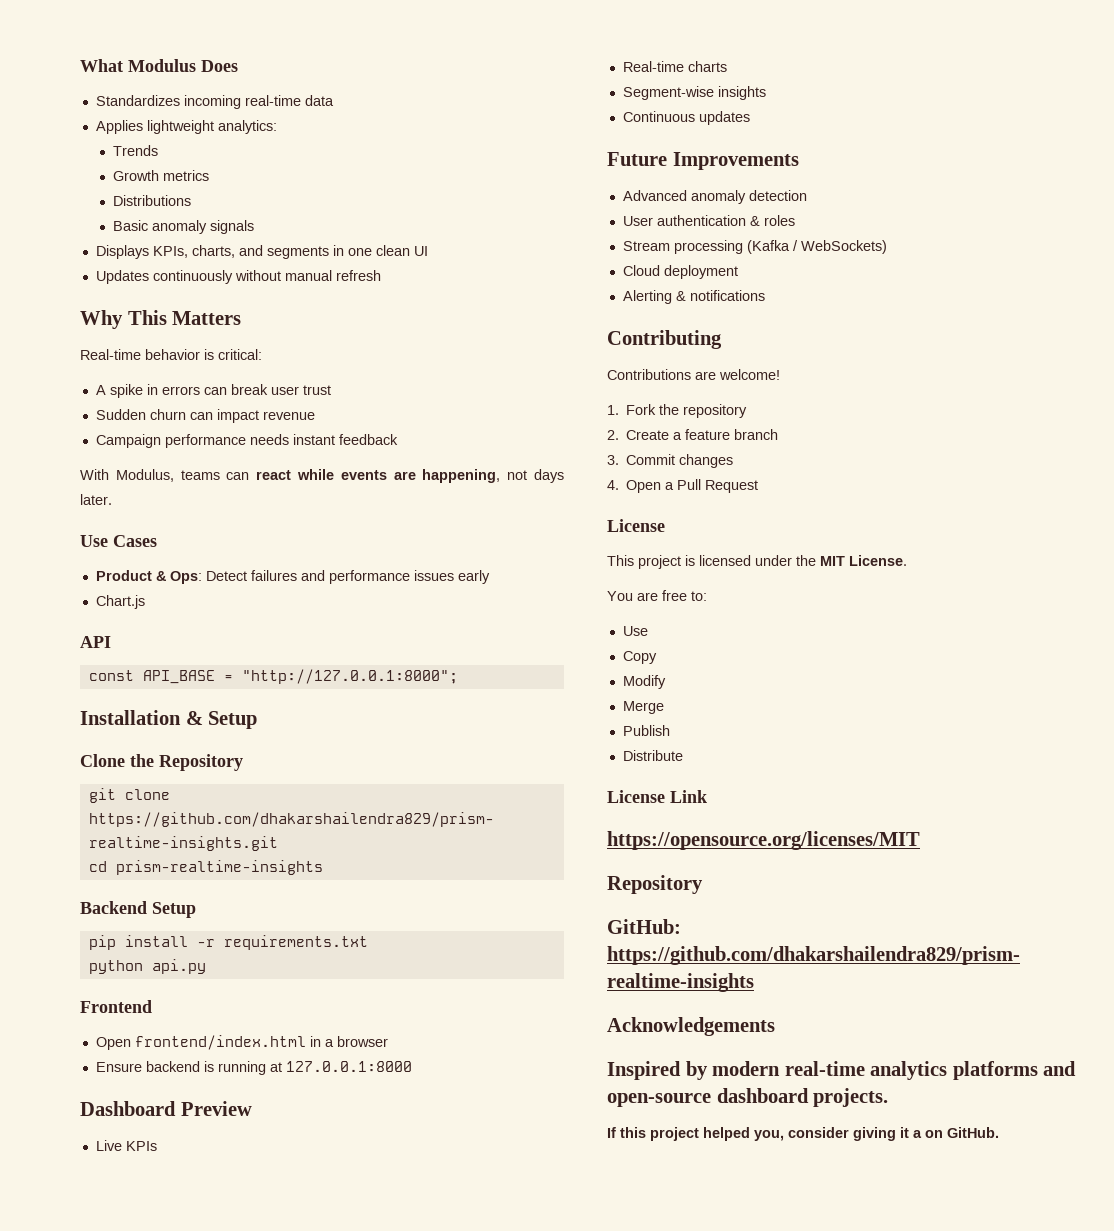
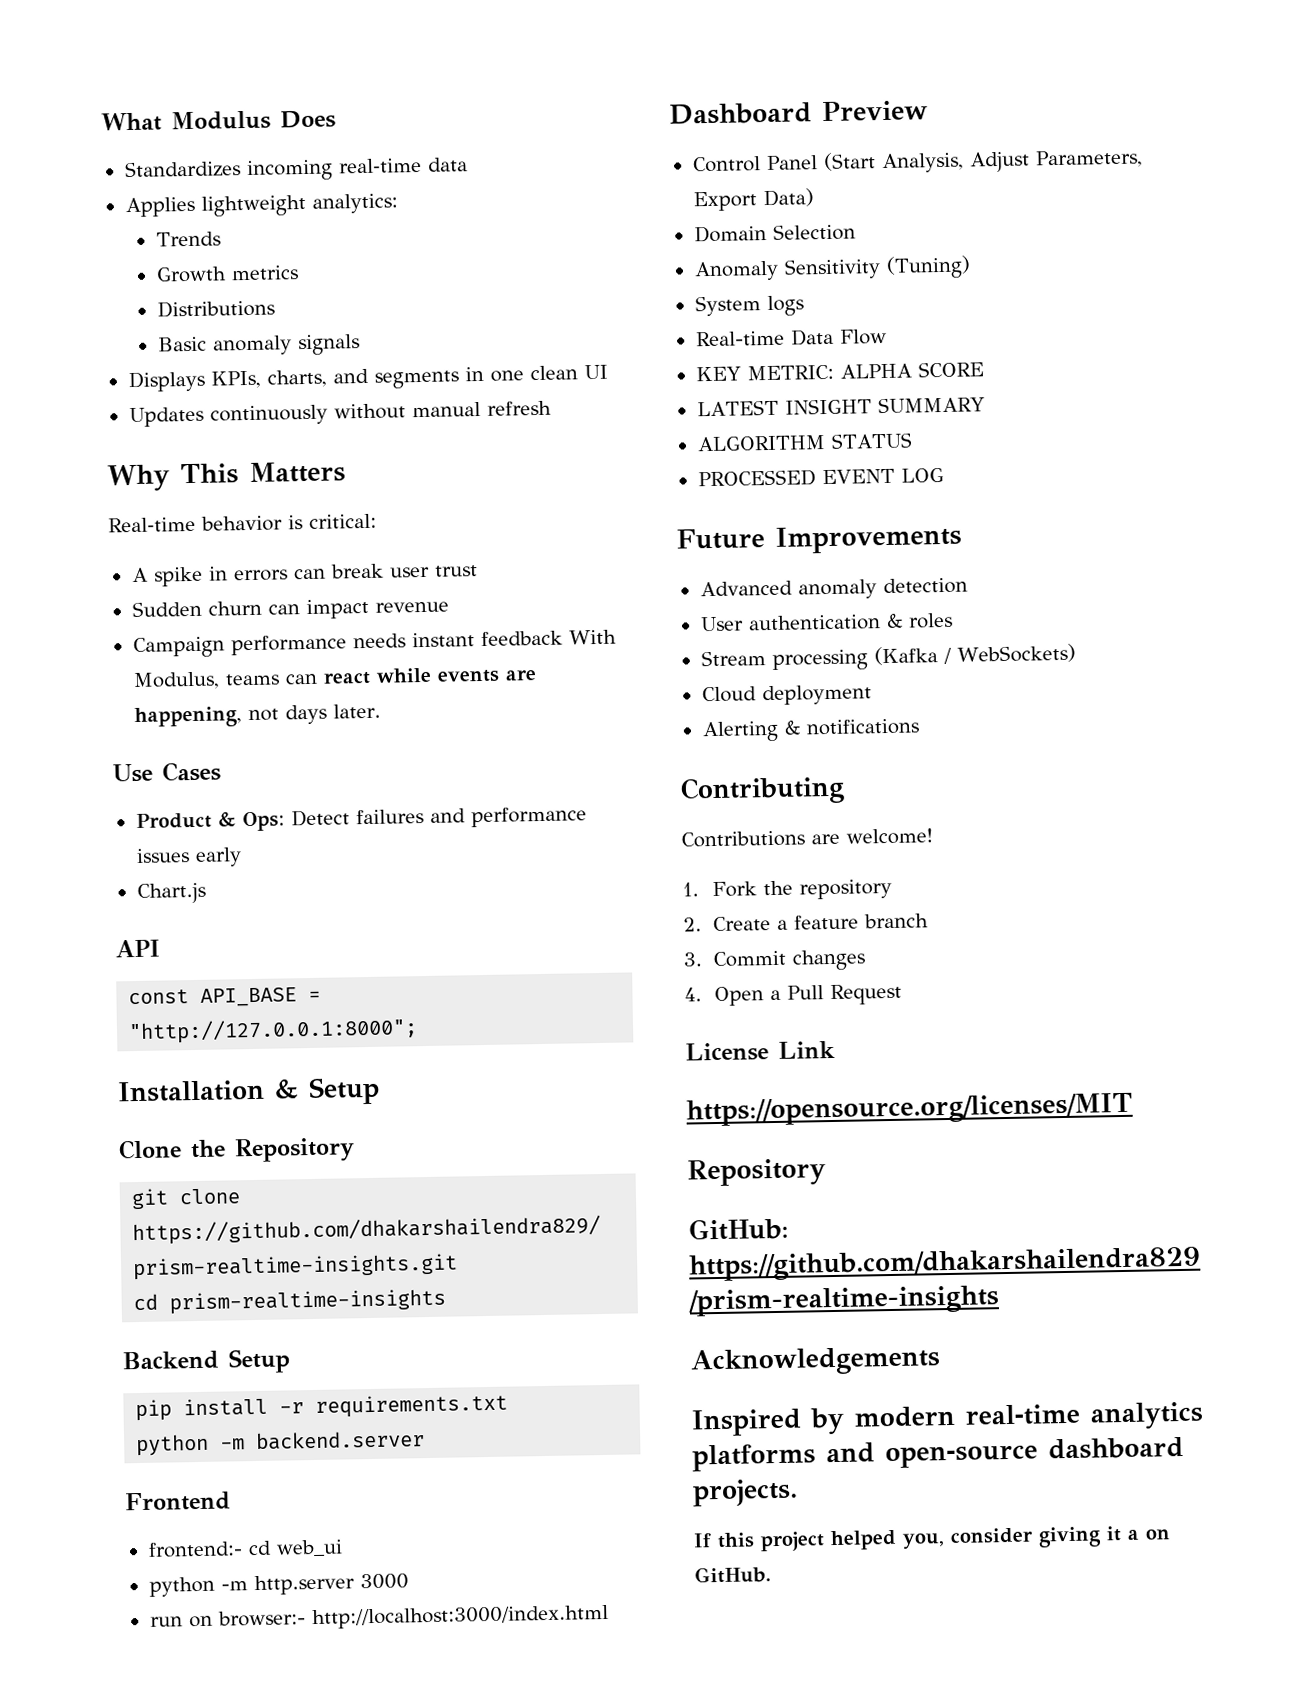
- Campaign performance needs instant feedback
- With Modulus, teams can react while events are happening, not days later.
+ Campaign performance needs instant feedback With Modulus, teams can react while events are happening, not days later.
- python api.py
+ python -m backend.server
- Open frontend/index.html in a browser
- Ensure backend is running at 127.0.0.1:8000
+ frontend:- cd web_ui
+ python -m http.server 3000
+ run on browser:- http://localhost:3000/index.html
  Dashboard Preview
- Live KPIs
- Real‑time charts
- Segment‑wise insights
- Continuous updates
+ Control Panel (Start Analysis, Adjust Parameters, Export Data)
+ Domain Selection
+ Anomaly Sensitivity (Tuning)
+ System logs
+ Real-time Data Flow
+ KEY METRIC: ALPHA SCORE
+ LATEST INSIGHT SUMMARY
+ ALGORITHM STATUS
+ PROCESSED EVENT LOG
  4. Open a Pull Request
- License
- This project is licensed under the MIT License.
- You are free to:
- Use
- Copy
- Modify
- Merge
- Publish
- Distribute

